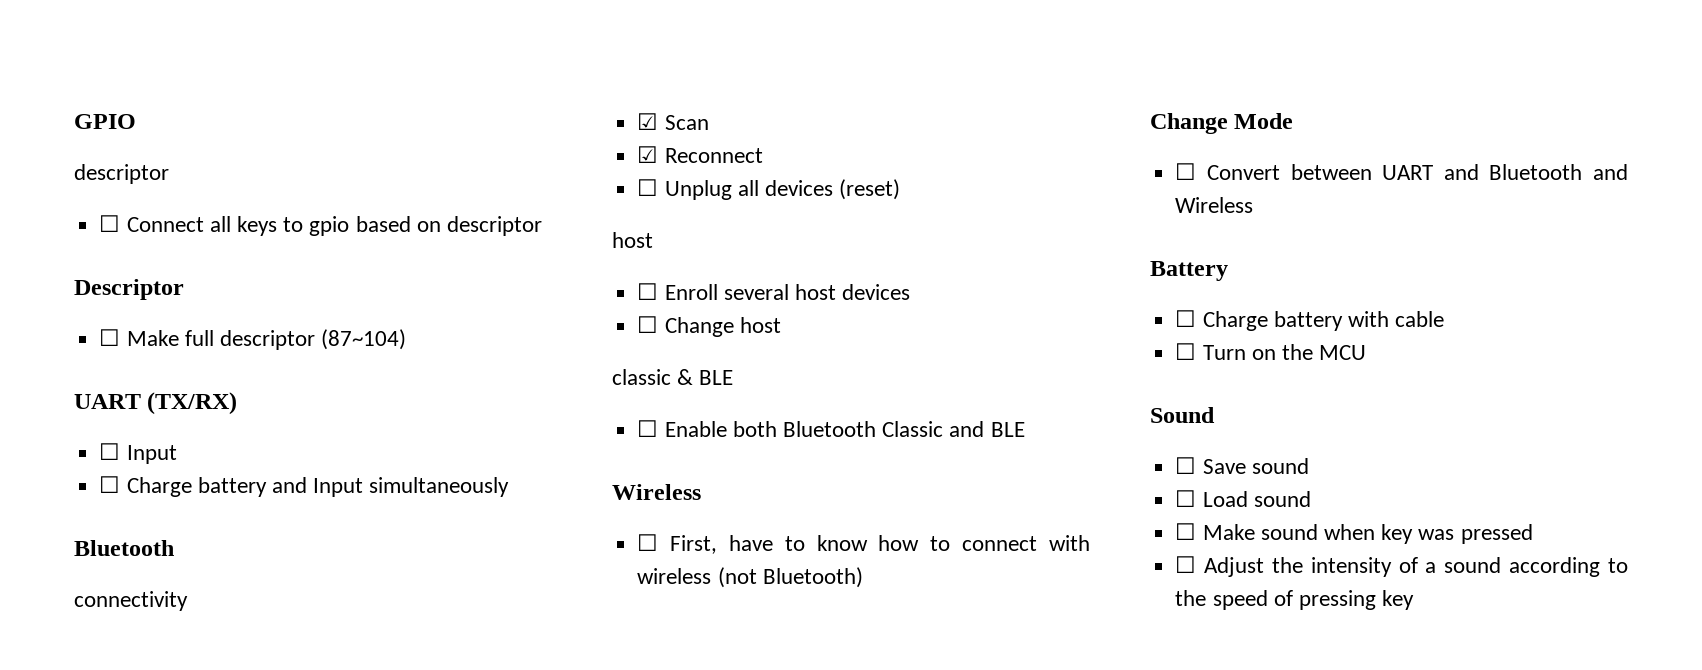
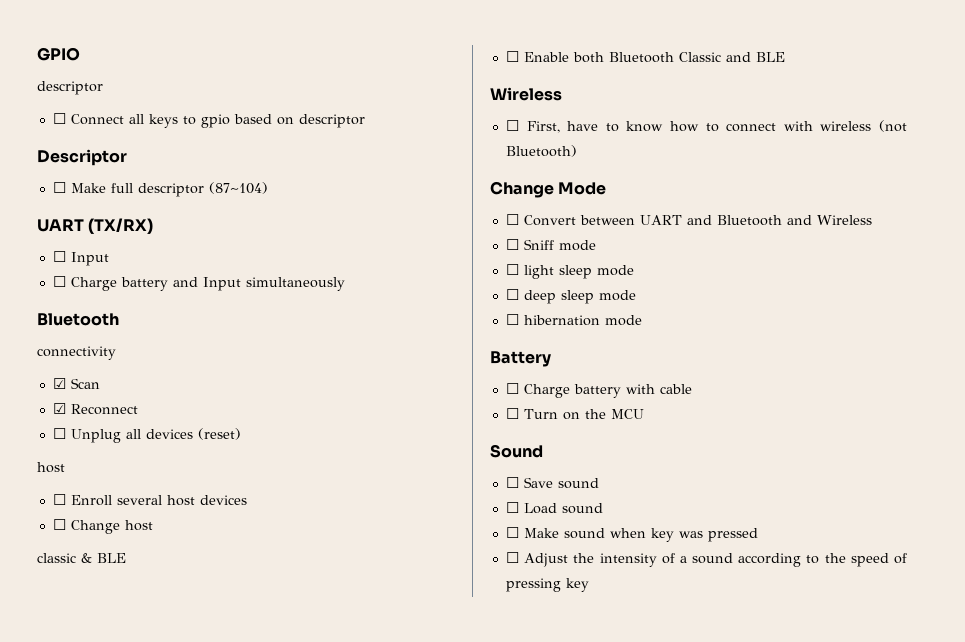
+ ☐ Sniff mode
+ ☐ light sleep mode
+ ☐ deep sleep mode
+ ☐ hibernation mode

